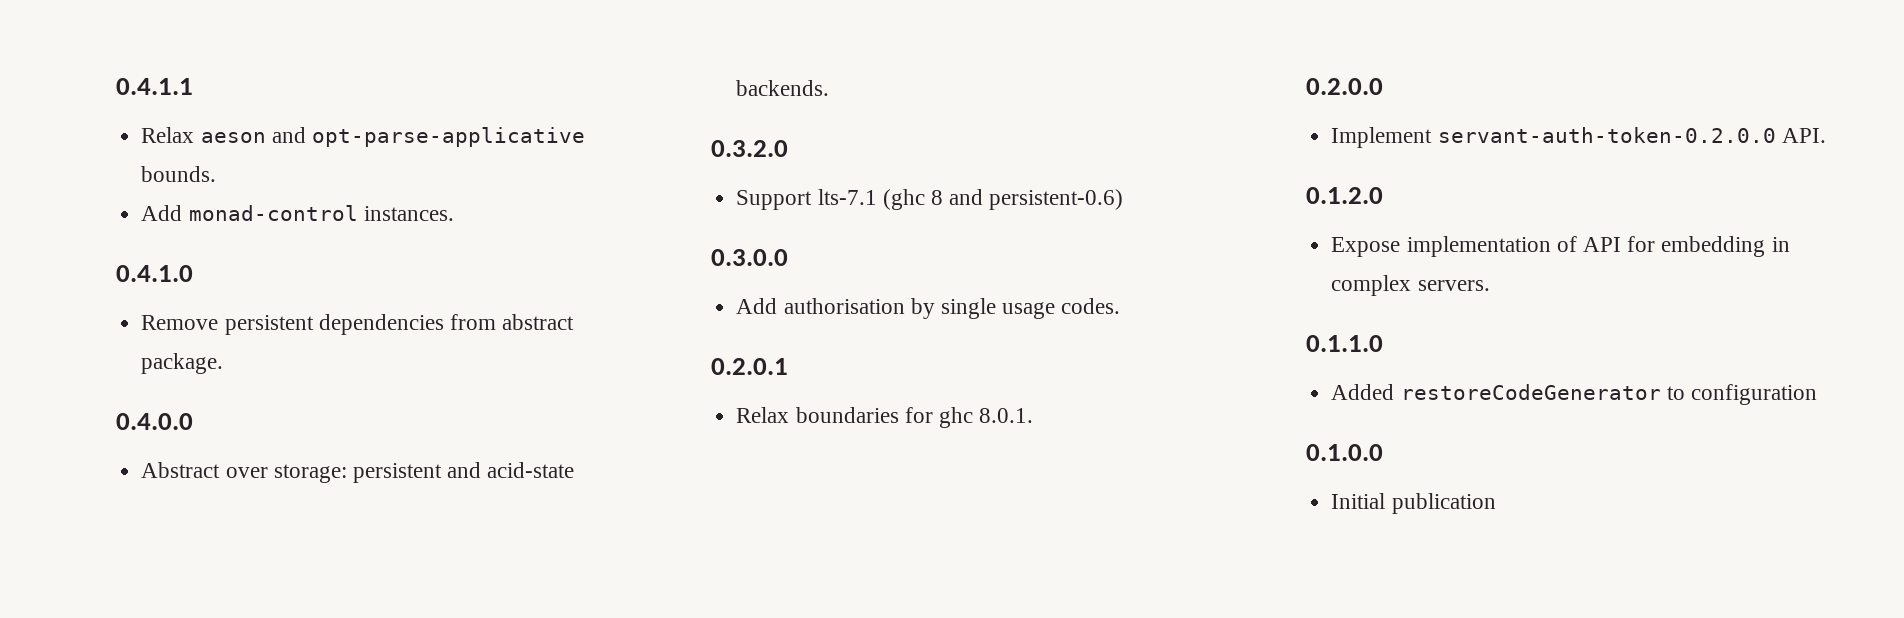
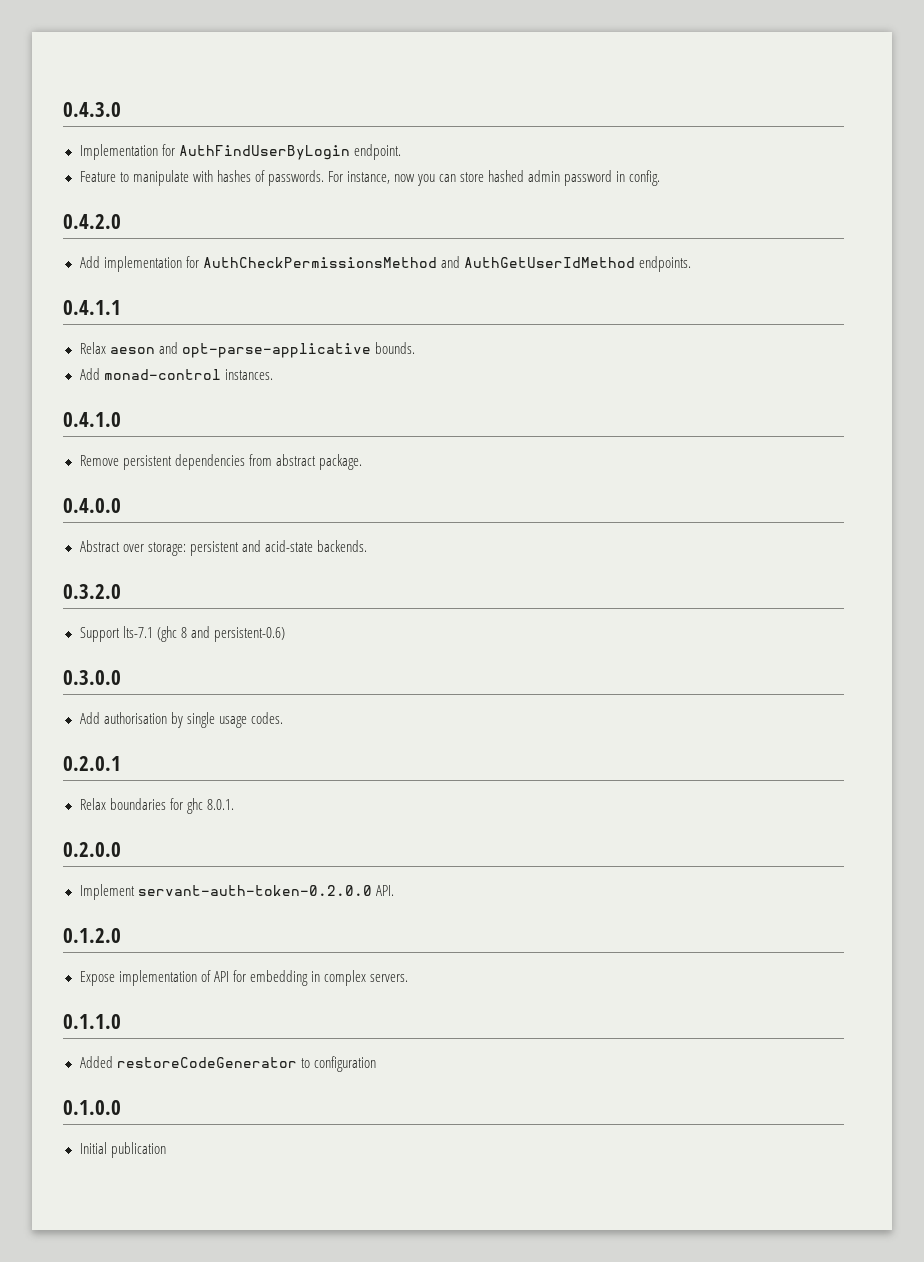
+ 0.4.3.0
+ Implementation for AuthFindUserByLogin endpoint.
+ Feature to manipulate with hashes of passwords. For instance, now you can store hashed admin password in config.
+ 0.4.2.0
+ Add implementation for AuthCheckPermissionsMethod and AuthGetUserIdMethod endpoints.

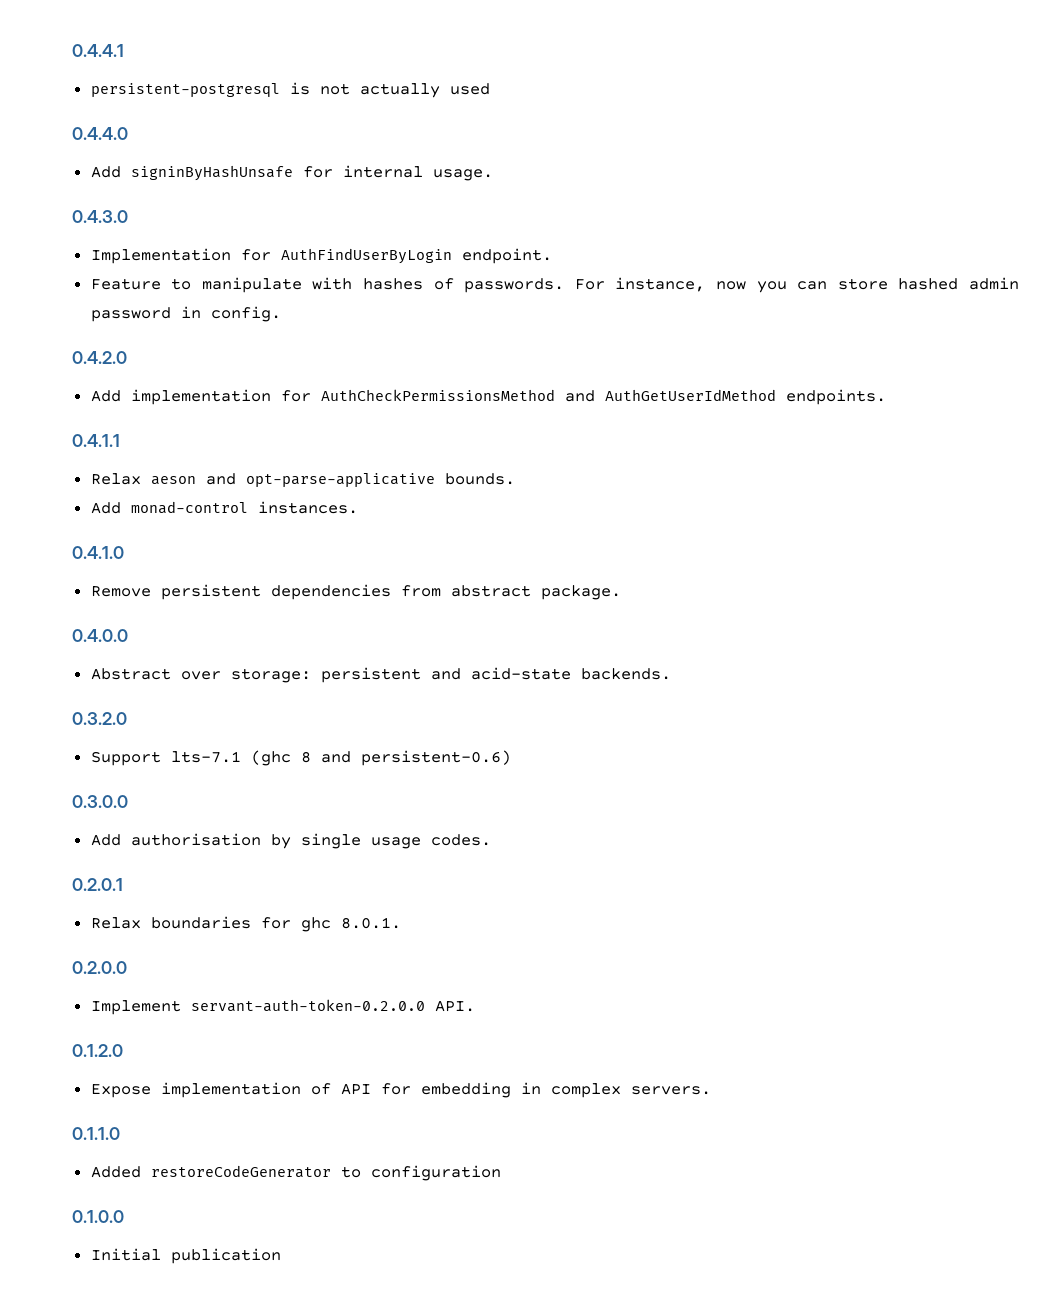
+ 0.4.4.1
+ persistent-postgresql is not actually used
+ 0.4.4.0
+ Add signinByHashUnsafe for internal usage.

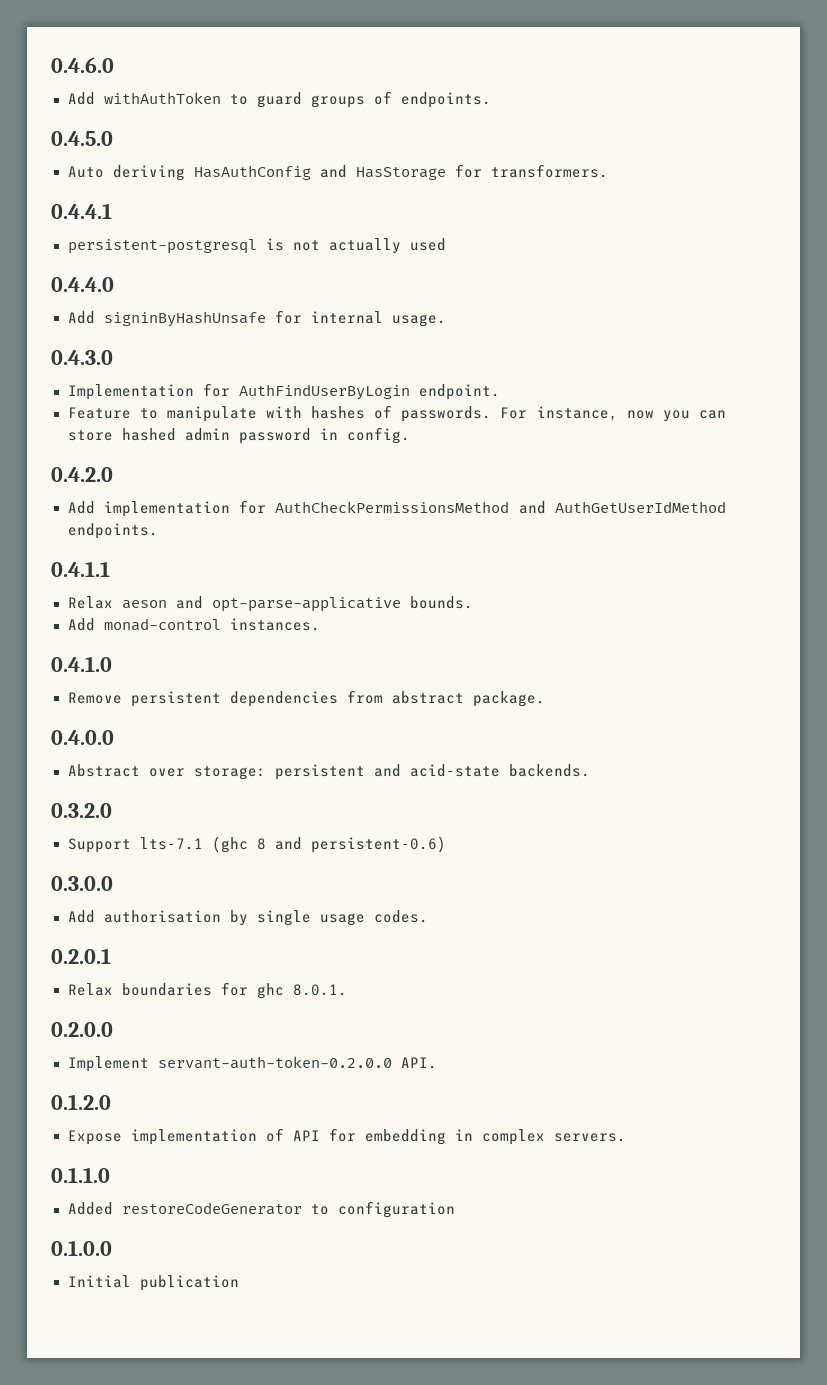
+ 0.4.6.0
+ Add withAuthToken to guard groups of endpoints.
+ 0.4.5.0
+ Auto deriving HasAuthConfig and HasStorage for transformers.

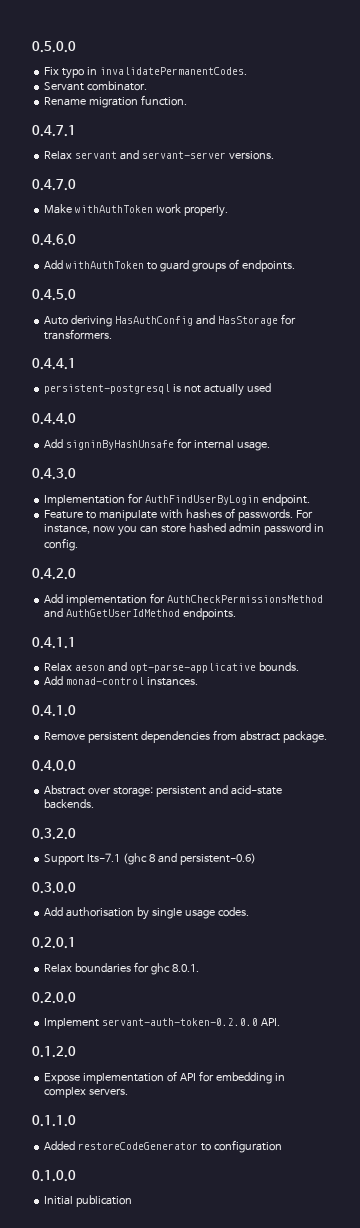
+ 0.5.0.0
+ Fix typo in invalidatePermanentCodes.
+ Servant combinator.
+ Rename migration function.
+ 0.4.7.1
+ Relax servant and servant-server versions.
+ 0.4.7.0
+ Make withAuthToken work properly.

